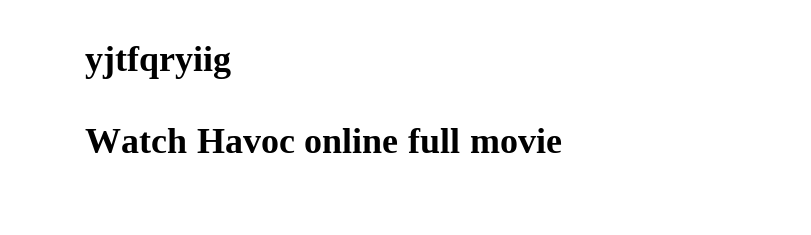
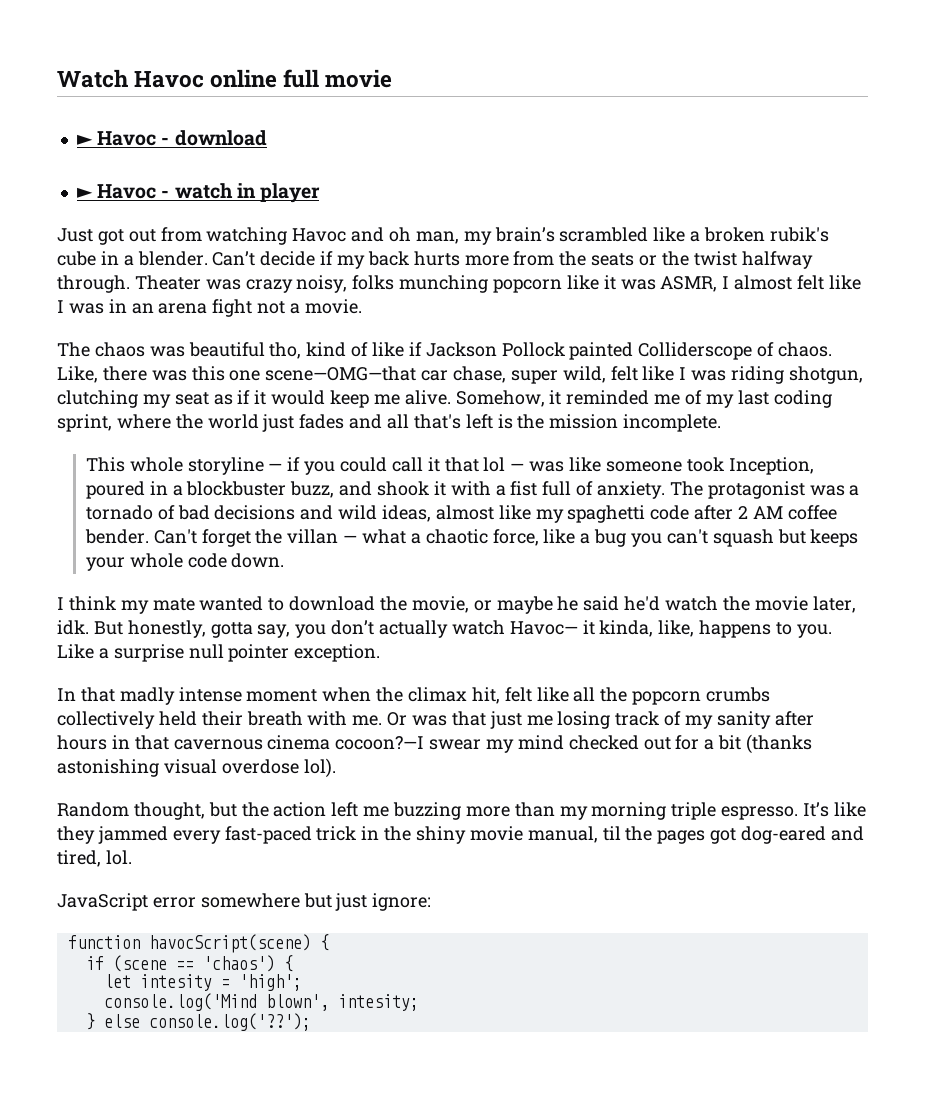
- yjtfqryiig
+ ► Havoc - download
+ ► Havoc - watch in player
+ Just got out from watching Havoc and oh man, my brain’s scrambled like a broken rubik's cube in a blender. Can’t decide if my back hurts more from the seats or the twist halfway through. Theater was crazy noisy, folks munching popcorn like it was ASMR, I almost felt like I was in an arena fight not a movie.
+ The chaos was beautiful tho, kind of like if Jackson Pollock painted Colliderscope of chaos. Like, there was this one scene—OMG—that car chase, super wild, felt like I was riding shotgun, clutching my seat as if it would keep me alive. Somehow, it reminded me of my last coding sprint, where the world just fades and all that's left is the mission incomplete.
+ This whole storyline — if you could call it that lol — was like someone took Inception, poured in a blockbuster buzz, and shook it with a fist full of anxiety. The protagonist was a tornado of bad decisions and wild ideas, almost like my spaghetti code after 2 AM coffee bender. Can't forget the villan — what a chaotic force, like a bug you can't squash but keeps your whole code down.
+ I think my mate wanted to download the movie, or maybe he said he'd watch the movie later, idk. But honestly, gotta say, you don’t actually watch Havoc— it kinda, like, happens to you. Like a surprise null pointer exception.
+ In that madly intense moment when the climax hit, felt like all the popcorn crumbs collectively held their breath with me. Or was that just me losing track of my sanity after hours in that cavernous cinema cocoon?—I swear my mind checked out for a bit (thanks astonishing visual overdose lol).
+ Random thought, but the action left me buzzing more than my morning triple espresso. It’s like they jammed every fast-paced trick in the shiny movie manual, til the pages got dog-eared and tired, lol.
+ JavaScript error somewhere but just ignore:
+ function havocScript(scene) {
+ if (scene == 'chaos') {
+ let intesity = 'high';
+ console.log('Mind blown', intesity;
+ } else console.log('??');

